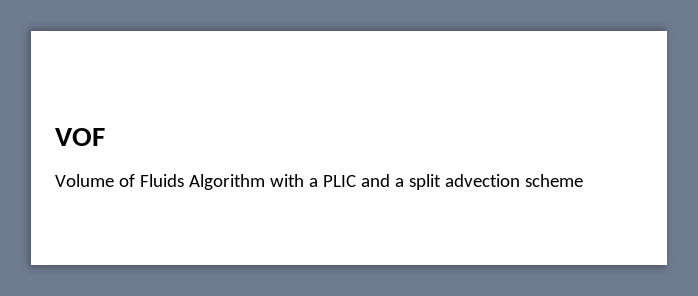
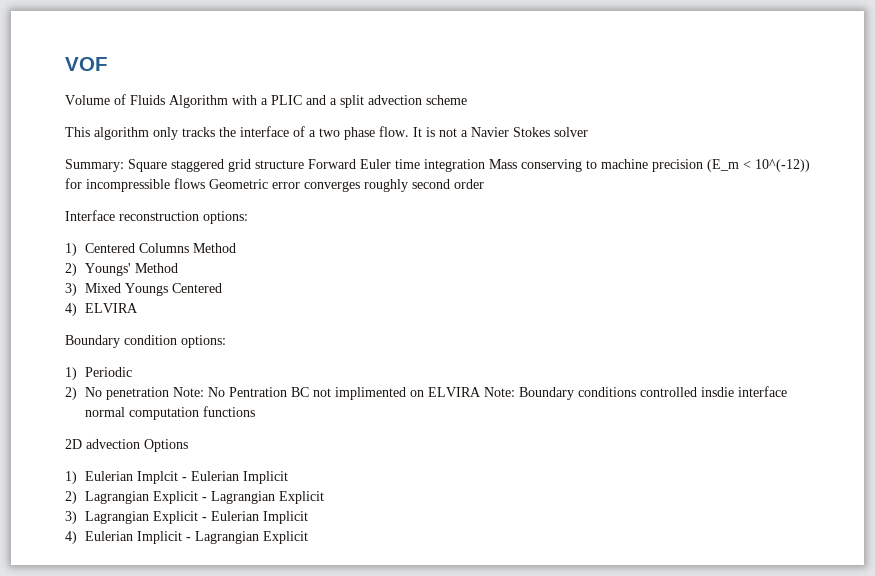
+ This algorithm only tracks the interface of a two phase flow. It is not a Navier Stokes solver
+ Summary: Square staggered grid structure Forward Euler time integration Mass conserving to machine precision (E_m < 10^(-12)) for incompressible flows Geometric error converges roughly second order
+ Interface reconstruction options:
+ 1) Centered Columns Method
+ 2) Youngs' Method
+ 3) Mixed Youngs Centered
+ 4) ELVIRA
+ Boundary condition options:
+ 1) Periodic
+ 2) No penetration Note: No Pentration BC not implimented on ELVIRA Note: Boundary conditions controlled insdie interface normal computation functions
+ 2D advection Options
+ 1) Eulerian Implcit - Eulerian Implicit
+ 2) Lagrangian Explicit - Lagrangian Explicit
+ 3) Lagrangian Explicit - Eulerian Implicit
+ 4) Eulerian Implicit - Lagrangian Explicit

